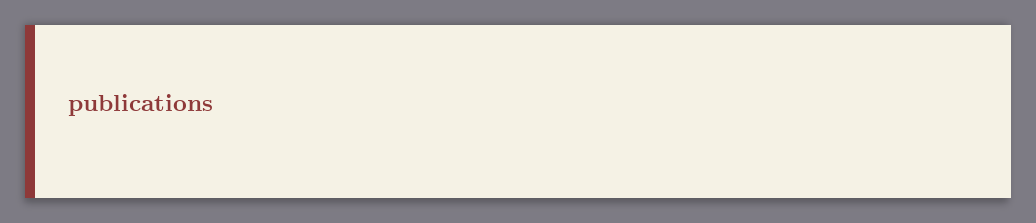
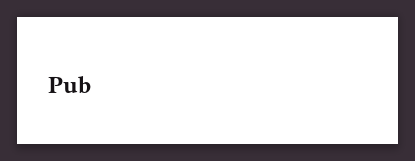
- publications
+ Pub

